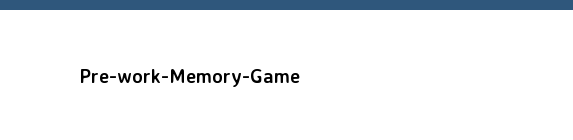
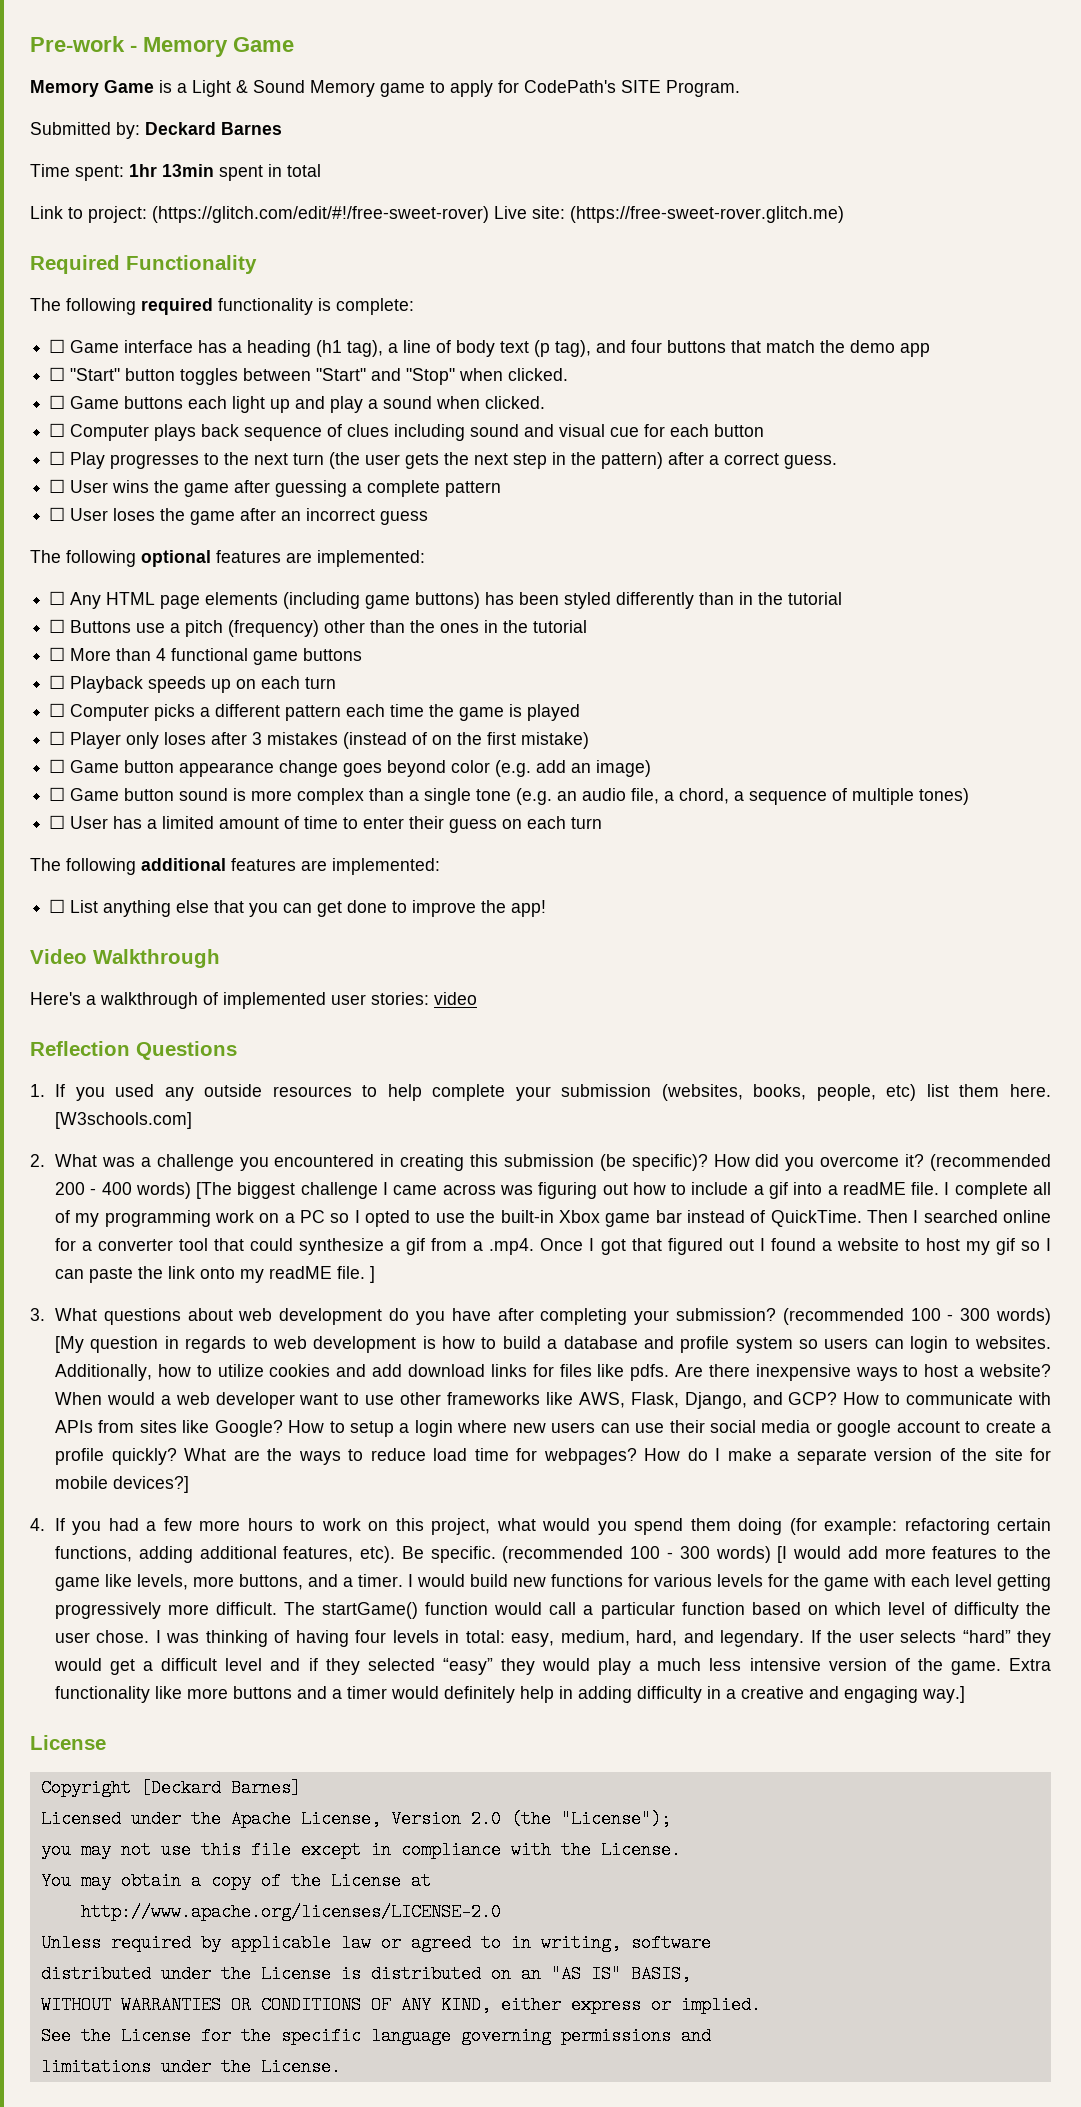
- Pre-work-Memory-Game
+ Pre-work - Memory Game
+ Memory Game is a Light & Sound Memory game to apply for CodePath's SITE Program.
+ Submitted by: Deckard Barnes
+ Time spent: 1hr 13min spent in total
+ Link to project: (https://glitch.com/edit/#!/free-sweet-rover) Live site: (https://free-sweet-rover.glitch.me)
+ Required Functionality
+ The following required functionality is complete:
+ ☐ Game interface has a heading (h1 tag), a line of body text (p tag), and four buttons that match the demo app
+ ☐ "Start" button toggles between "Start" and "Stop" when clicked.
+ ☐ Game buttons each light up and play a sound when clicked.
+ ☐ Computer plays back sequence of clues including sound and visual cue for each button
+ ☐ Play progresses to the next turn (the user gets the next step in the pattern) after a correct guess.
+ ☐ User wins the game after guessing a complete pattern
+ ☐ User loses the game after an incorrect guess
+ The following optional features are implemented:
+ ☐ Any HTML page elements (including game buttons) has been styled differently than in the tutorial
+ ☐ Buttons use a pitch (frequency) other than the ones in the tutorial
+ ☐ More than 4 functional game buttons
+ ☐ Playback speeds up on each turn
+ ☐ Computer picks a different pattern each time the game is played
+ ☐ Player only loses after 3 mistakes (instead of on the first mistake)
+ ☐ Game button appearance change goes beyond color (e.g. add an image)
+ ☐ Game button sound is more complex than a single tone (e.g. an audio file, a chord, a sequence of multiple tones)
+ ☐ User has a limited amount of time to enter their guess on each turn
+ The following additional features are implemented:
+ ☐ List anything else that you can get done to improve the app!
+ Video Walkthrough
+ Here's a walkthrough of implemented user stories: video
+ Reflection Questions
+ 1. If you used any outside resources to help complete your submission (websites, books, people, etc) list them here. [W3schools.com]
+ 2. What was a challenge you encountered in creating this submission (be specific)? How did you overcome it? (recommended 200 - 400 words) [The biggest challenge I came across was figuring out how to include a gif into a readME file. I complete all of my programming work on a PC so I opted to use the built-in Xbox game bar instead of QuickTime. Then I searched online for a converter tool that could synthesize a gif from a .mp4. Once I got that figured out I found a website to host my gif so I can paste the link onto my readME file. ]
+ 3. What questions about web development do you have after completing your submission? (recommended 100 - 300 words) [My question in regards to web development is how to build a database and profile system so users can login to websites. Additionally, how to utilize cookies and add download links for files like pdfs. Are there inexpensive ways to host a website? When would a web developer want to use other frameworks like AWS, Flask, Django, and GCP? How to communicate with APIs from sites like Google? How to setup a login where new users can use their social media or google account to create a profile quickly? What are the ways to reduce load time for webpages? How do I make a separate version of the site for mobile devices?]
+ 4. If you had a few more hours to work on this project, what would you spend them doing (for example: refactoring certain functions, adding additional features, etc). Be specific. (recommended 100 - 300 words) [I would add more features to the game like levels, more buttons, and a timer. I would build new functions for various levels for the game with each level getting progressively more difficult. The startGame() function would call a particular function based on which level of difficulty the user chose. I was thinking of having four levels in total: easy, medium, hard, and legendary. If the user selects “hard” they would get a difficult level and if they selected “easy” they would play a much less intensive version of the game. Extra functionality like more buttons and a timer would definitely help in adding difficulty in a creative and engaging way.]
+ License
+ Copyright [Deckard Barnes]
+ Licensed under the Apache License, Version 2.0 (the "License");
+ you may not use this file except in compliance with the License.
+ You may obtain a copy of the License at
+ http://www.apache.org/licenses/LICENSE-2.0
+ Unless required by applicable law or agreed to in writing, software
+ distributed under the License is distributed on an "AS IS" BASIS,
+ WITHOUT WARRANTIES OR CONDITIONS OF ANY KIND, either express or implied.
+ See the License for the specific language governing permissions and
+ limitations under the License.

